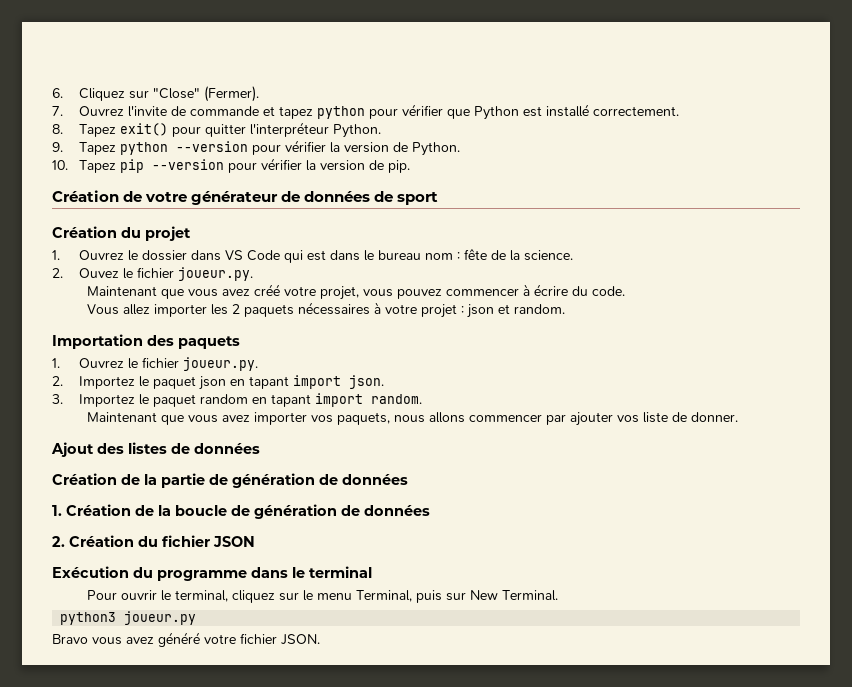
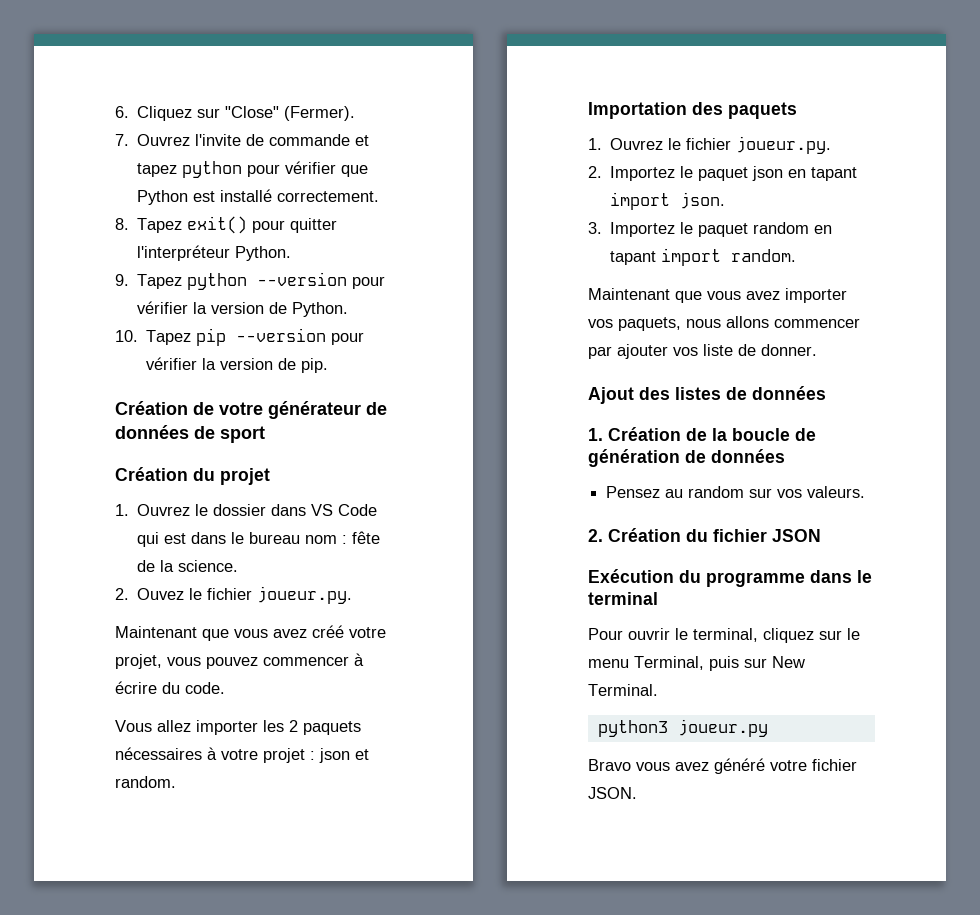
- Création de la partie de génération de données
+ Pensez au random sur vos valeurs.

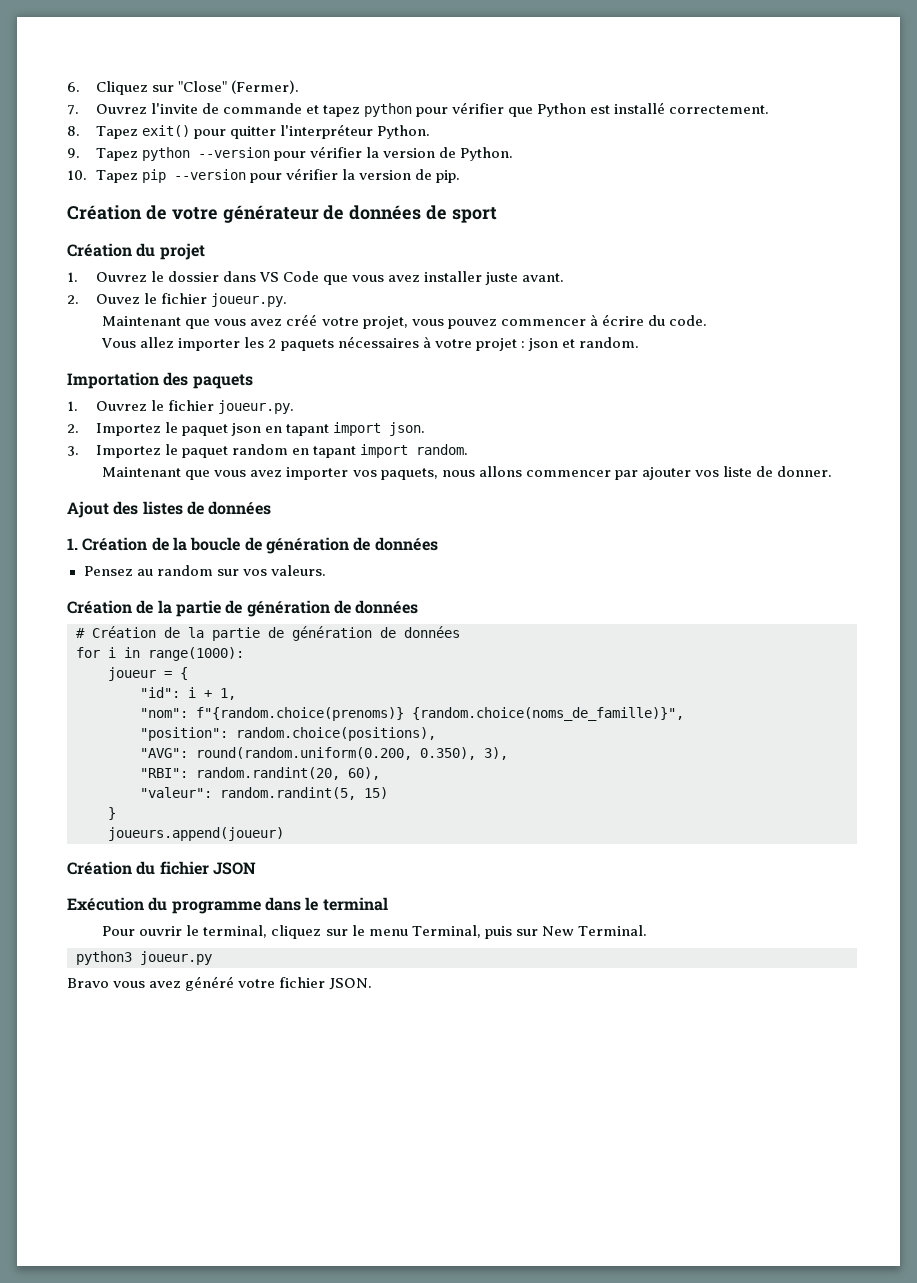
- 1. Ouvrez le dossier dans VS Code qui est dans le bureau nom : fête de la science.
+ 1. Ouvrez le dossier dans VS Code que vous avez installer juste avant.
  Pensez au random sur vos valeurs.
- 2. Création du fichier JSON
+ Création de la partie de génération de données
+ # Création de la partie de génération de données
+ for i in range(1000):
+ joueur = {
+ "id": i + 1,
+ "nom": f"{random.choice(prenoms)} {random.choice(noms_de_famille)}",
+ "position": random.choice(positions),
+ "AVG": round(random.uniform(0.200, 0.350), 3),
+ "RBI": random.randint(20, 60),
+ "valeur": random.randint(5, 15)
+ }
+ joueurs.append(joueur)
+ Création du fichier JSON

